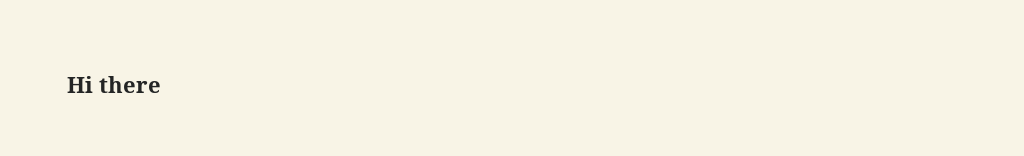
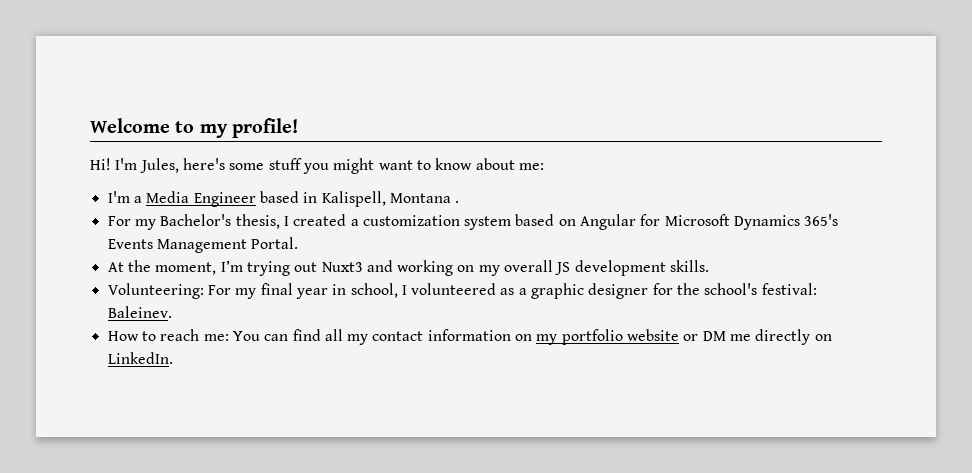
- Hi there
+ Welcome to my profile!
+ Hi! I'm Jules, here's some stuff you might want to know about me:
+ I'm a Media Engineer based in Kalispell, Montana .
+ For my Bachelor's thesis, I created a customization system based on Angular for Microsoft Dynamics 365's Events Management Portal.
+ At the moment, I’m trying out Nuxt3 and working on my overall JS development skills.
+ Volunteering: For my final year in school, I volunteered as a graphic designer for the school's festival: Baleinev.
+ How to reach me: You can find all my contact information on my portfolio website or DM me directly on LinkedIn.

